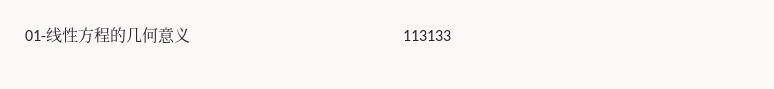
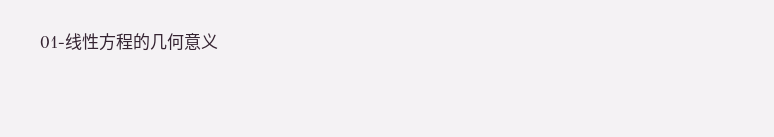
- 113133

